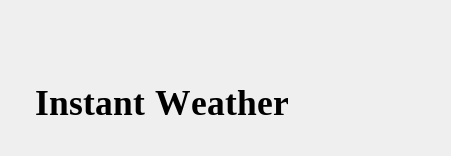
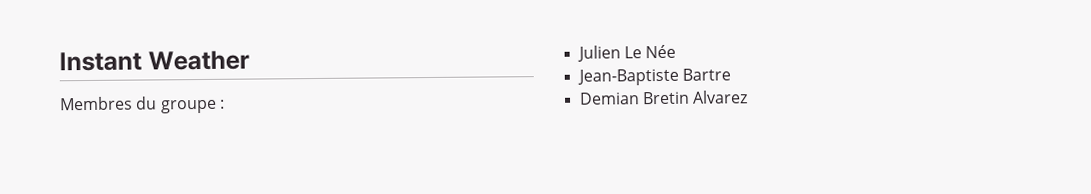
+ Membres du groupe :
+ Julien Le Née
+ Jean-Baptiste Bartre
+ Demian Bretin Alvarez

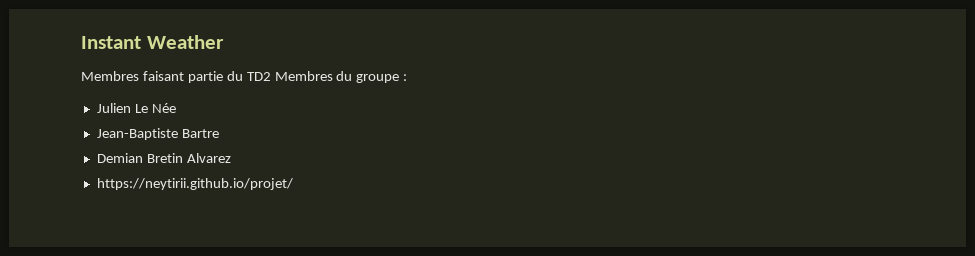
- Membres du groupe :
+ Membres faisant partie du TD2 Membres du groupe :
+ https://neytirii.github.io/projet/

